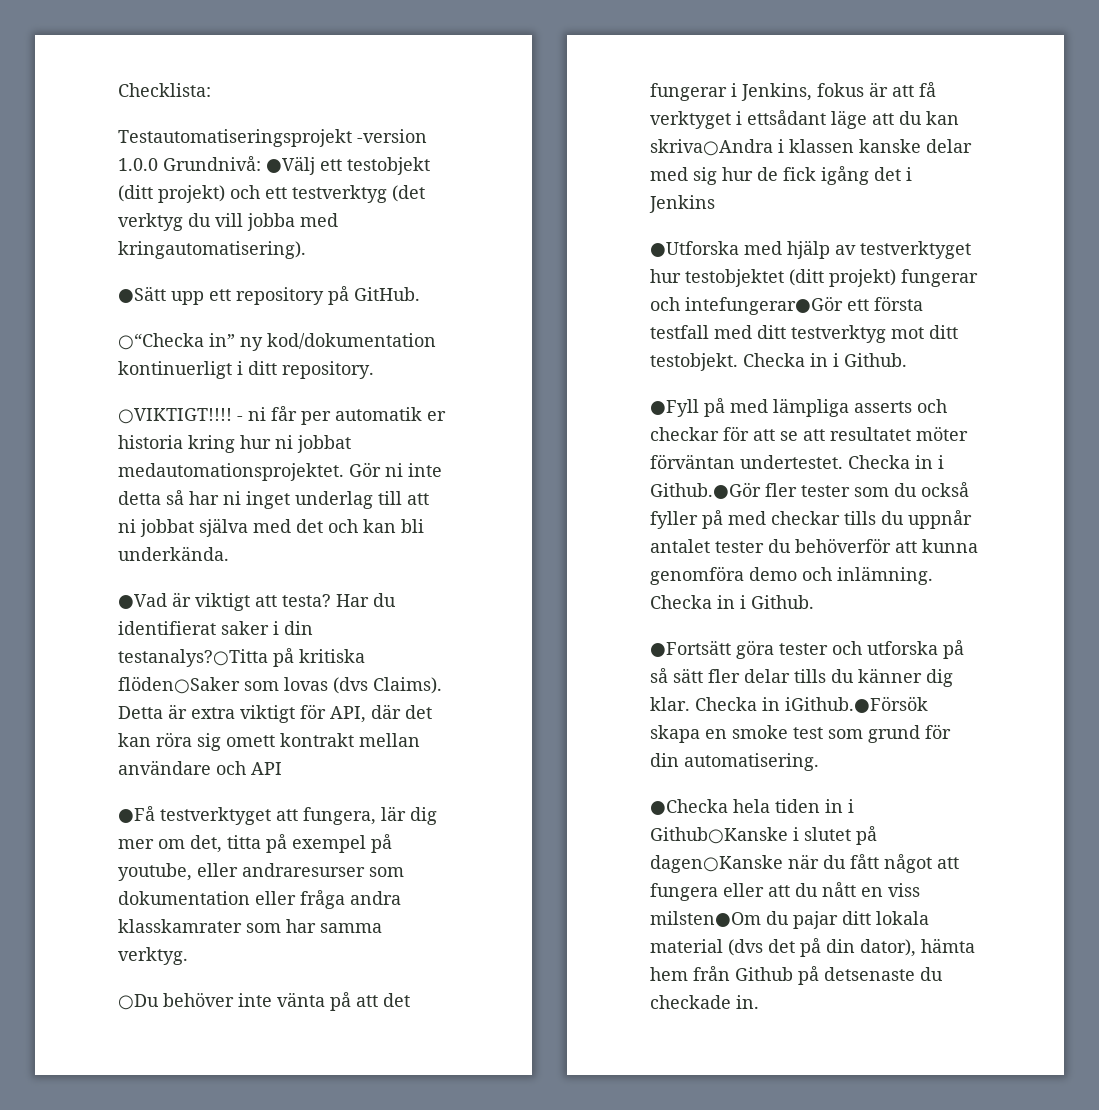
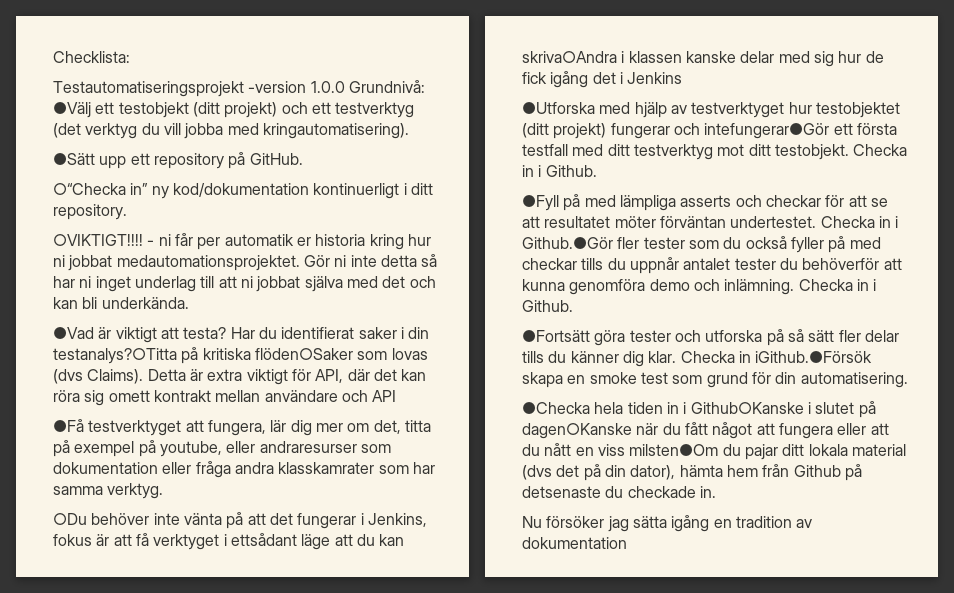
+ Nu försöker jag sätta igång en tradition av dokumentation

